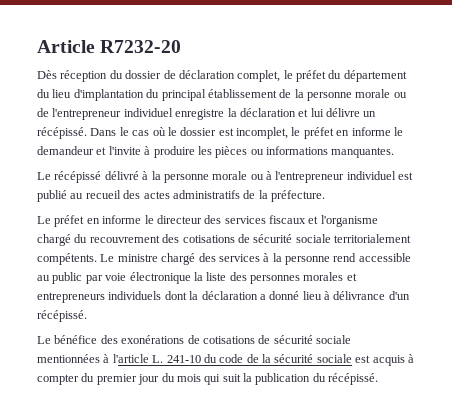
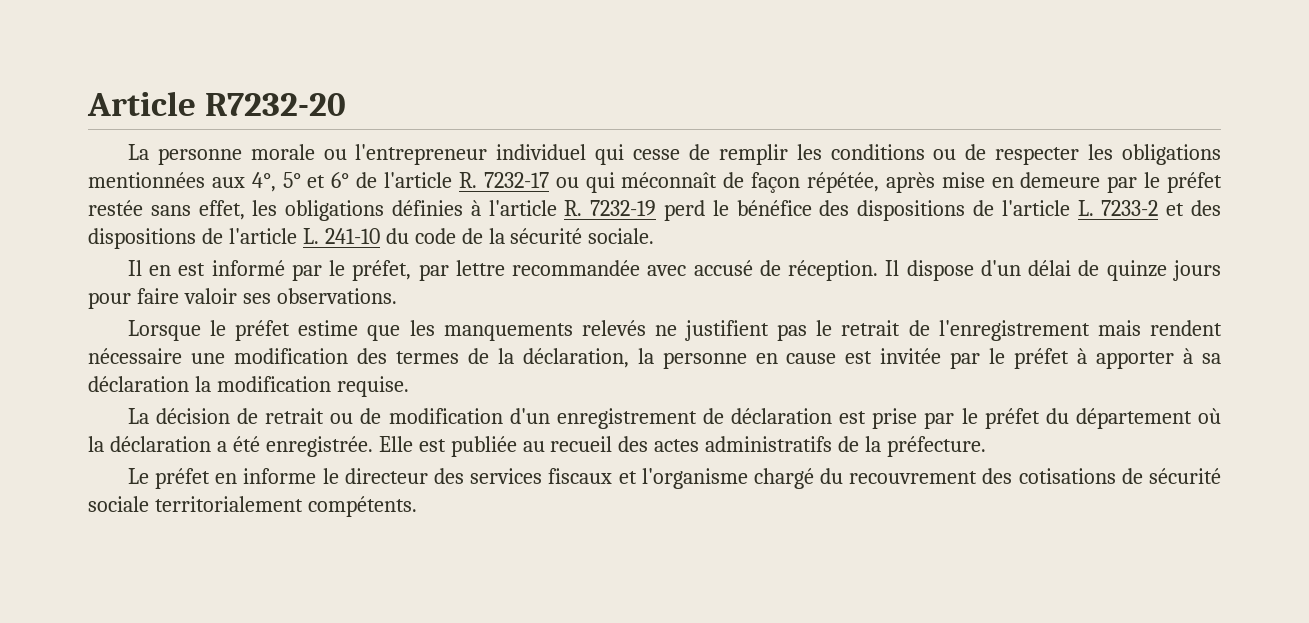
- Dès réception du dossier de déclaration complet, le préfet du département du lieu d'implantation du principal établissement de la personne morale ou de l'entrepreneur individuel enregistre la déclaration et lui délivre un récépissé. Dans le cas où le dossier est incomplet, le préfet en informe le demandeur et l'invite à produire les pièces ou informations manquantes.
- Le récépissé délivré à la personne morale ou à l'entrepreneur individuel est publié au recueil des actes administratifs de la préfecture.
+ La personne morale ou l'entrepreneur individuel qui cesse de remplir les conditions ou de respecter les obligations mentionnées aux 4°, 5° et 6° de l'article R. 7232-17 ou qui méconnaît de façon répétée, après mise en demeure par le préfet restée sans effet, les obligations définies à l'article R. 7232-19 perd le bénéfice des dispositions de l'article L. 7233-2 et des dispositions de l'article L. 241-10 du code de la sécurité sociale.
+ Il en est informé par le préfet, par lettre recommandée avec accusé de réception. Il dispose d'un délai de quinze jours pour faire valoir ses observations.
+ Lorsque le préfet estime que les manquements relevés ne justifient pas le retrait de l'enregistrement mais rendent nécessaire une modification des termes de la déclaration, la personne en cause est invitée par le préfet à apporter à sa déclaration la modification requise.
+ La décision de retrait ou de modification d'un enregistrement de déclaration est prise par le préfet du département où la déclaration a été enregistrée. Elle est publiée au recueil des actes administratifs de la préfecture.
- Le ministre chargé des services à la personne rend accessible au public par voie électronique la liste des personnes morales et entrepreneurs individuels dont la déclaration a donné lieu à délivrance d'un récépissé.
- Le bénéfice des exonérations de cotisations de sécurité sociale mentionnées à l'article L. 241-10 du code de la sécurité sociale est acquis à compter du premier jour du mois qui suit la publication du récépissé.

